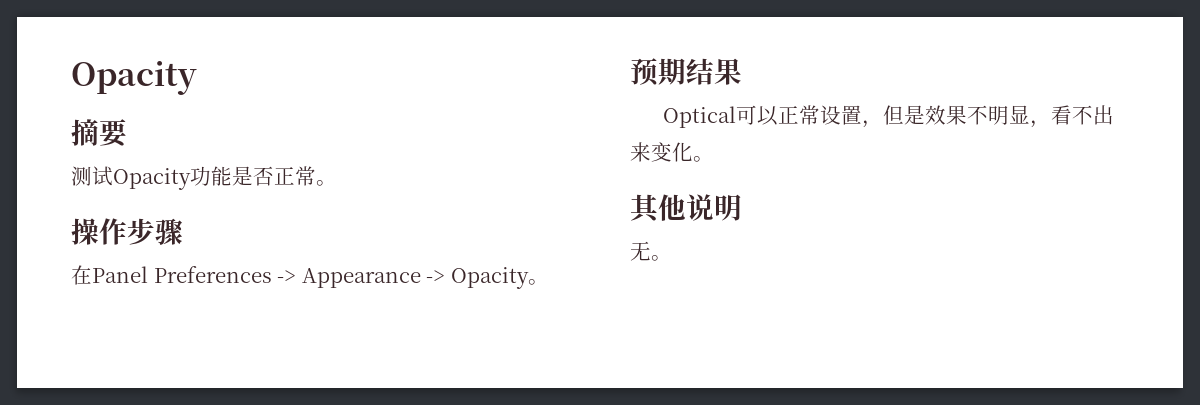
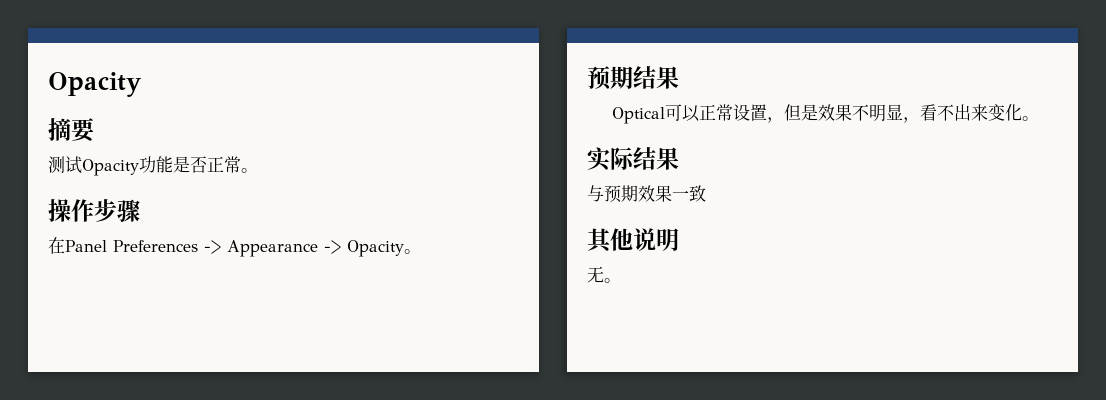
+ 实际结果
+ 与预期效果一致

